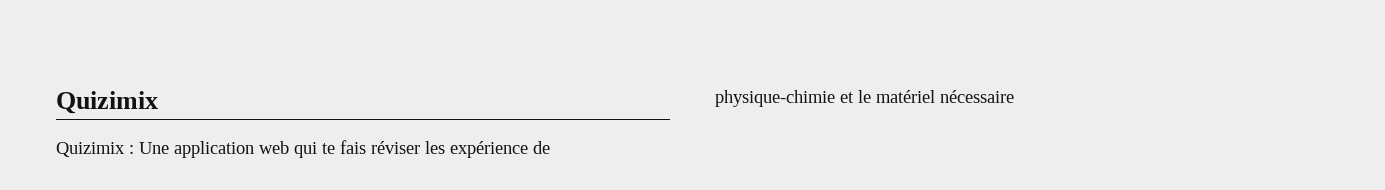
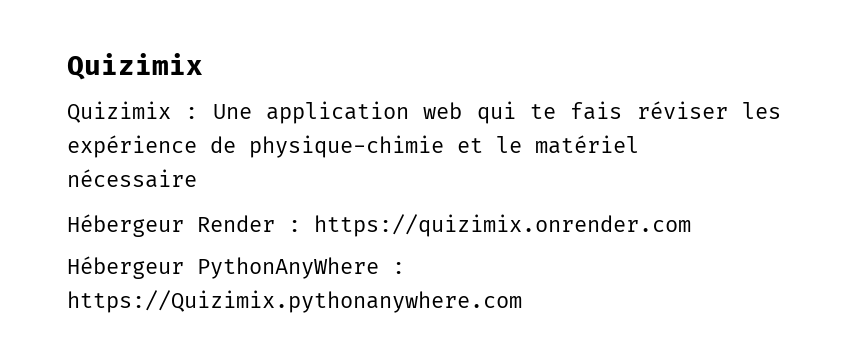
+ Hébergeur Render : https://quizimix.onrender.com
+ Hébergeur PythonAnyWhere : https://Quizimix.pythonanywhere.com

